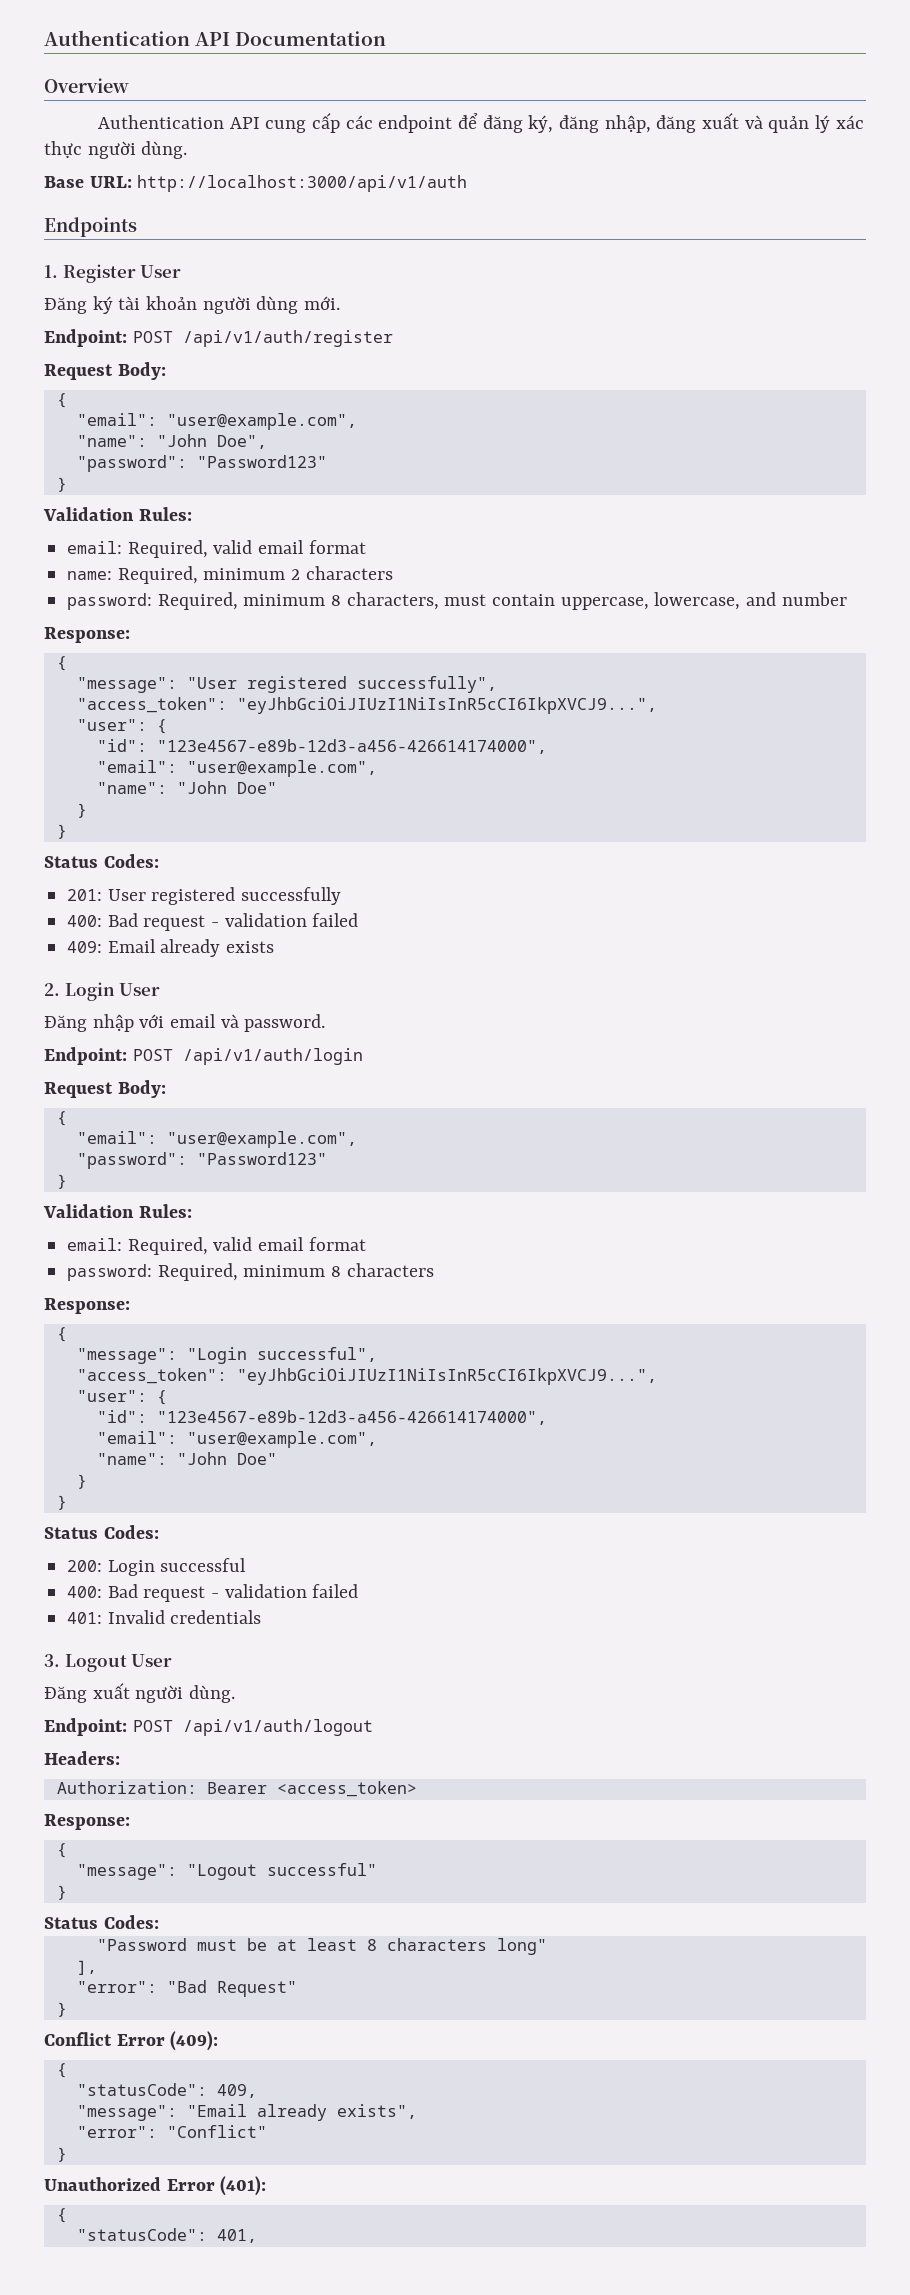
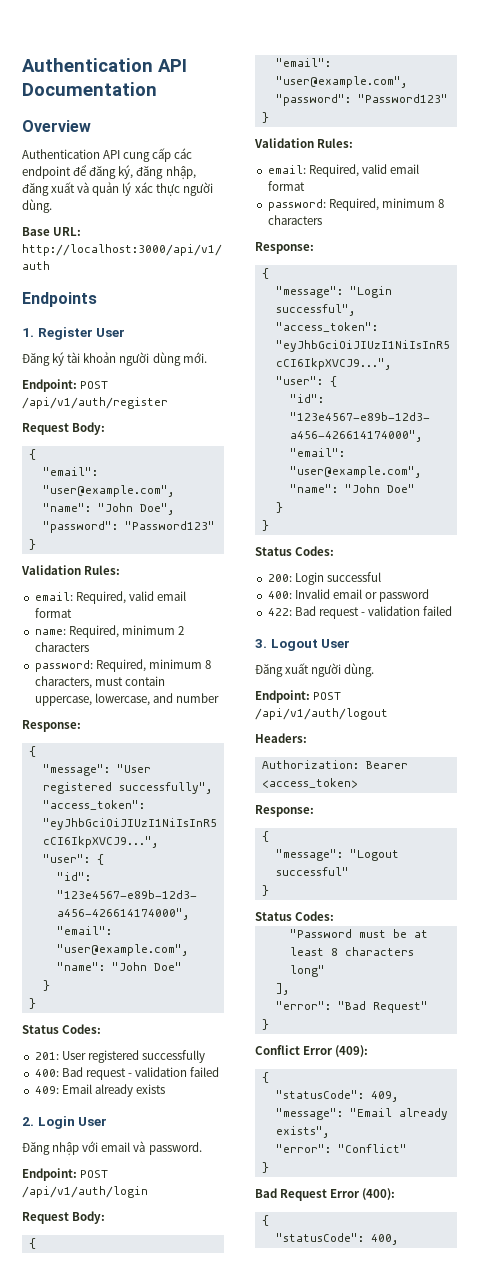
  200: Login successful
- 400: Bad request - validation failed
- 401: Invalid credentials
+ 400: Invalid email or password
+ 422: Bad request - validation failed
- Unauthorized Error (401):
+ Bad Request Error (400):
  {
- "statusCode": 401,
+ "statusCode": 400,

